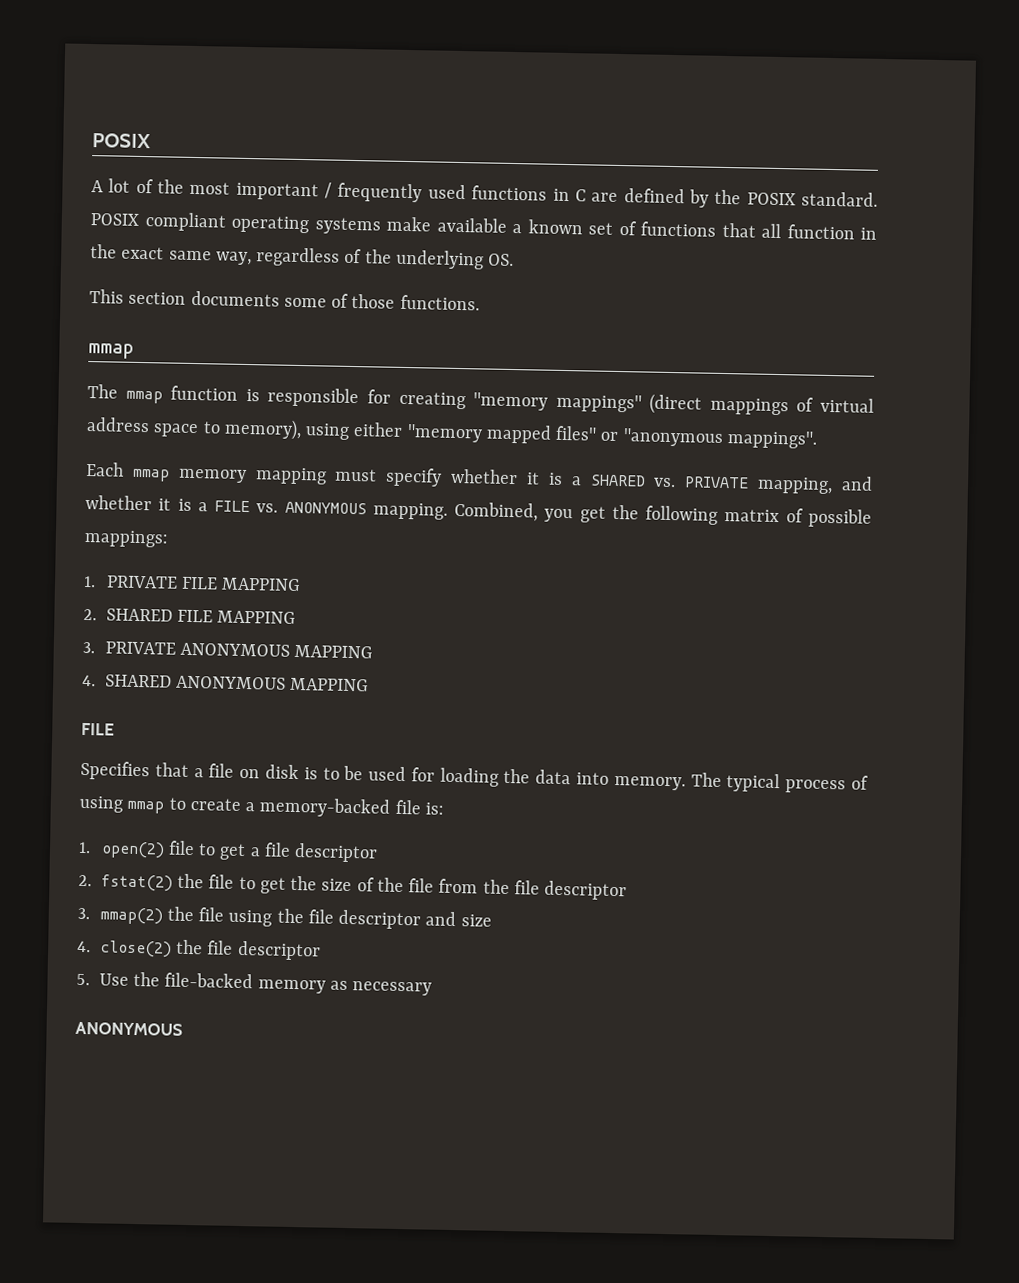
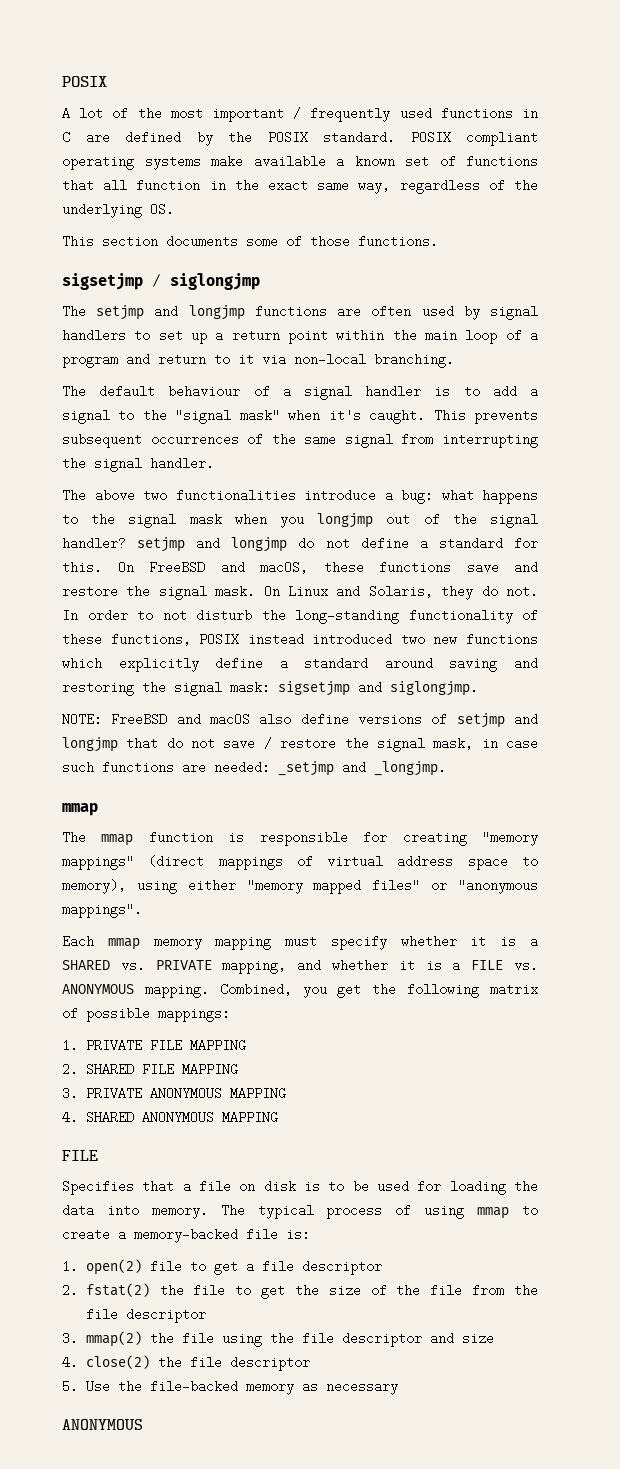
+ sigsetjmp / siglongjmp
+ The setjmp and longjmp functions are often used by signal handlers to set up a return point within the main loop of a program and return to it via non-local branching.
+ The default behaviour of a signal handler is to add a signal to the "signal mask" when it's caught. This prevents subsequent occurrences of the same signal from interrupting the signal handler.
+ The above two functionalities introduce a bug: what happens to the signal mask when you longjmp out of the signal handler? setjmp and longjmp do not define a standard for this. On FreeBSD and macOS, these functions save and restore the signal mask. On Linux and Solaris, they do not. In order to not disturb the long-standing functionality of these functions, POSIX instead introduced two new functions which explicitly define a standard around saving and restoring the signal mask: sigsetjmp and siglongjmp.
+ NOTE: FreeBSD and macOS also define versions of setjmp and longjmp that do not save / restore the signal mask, in case such functions are needed: _setjmp and _longjmp.

